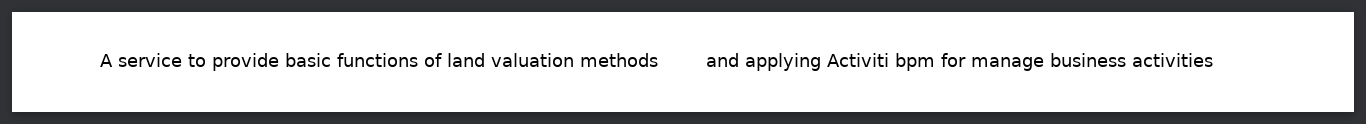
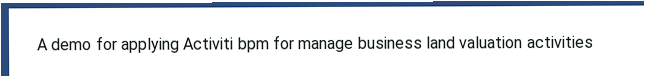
- A service to provide basic functions of land valuation methods and applying Activiti bpm for manage business activities
+ A demo for applying Activiti bpm for manage business land valuation activities

